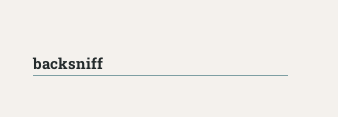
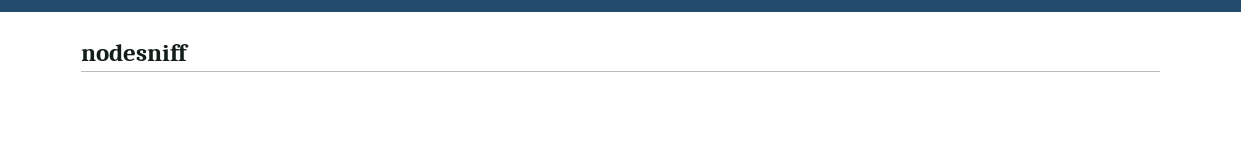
- backsniff
+ nodesniff

